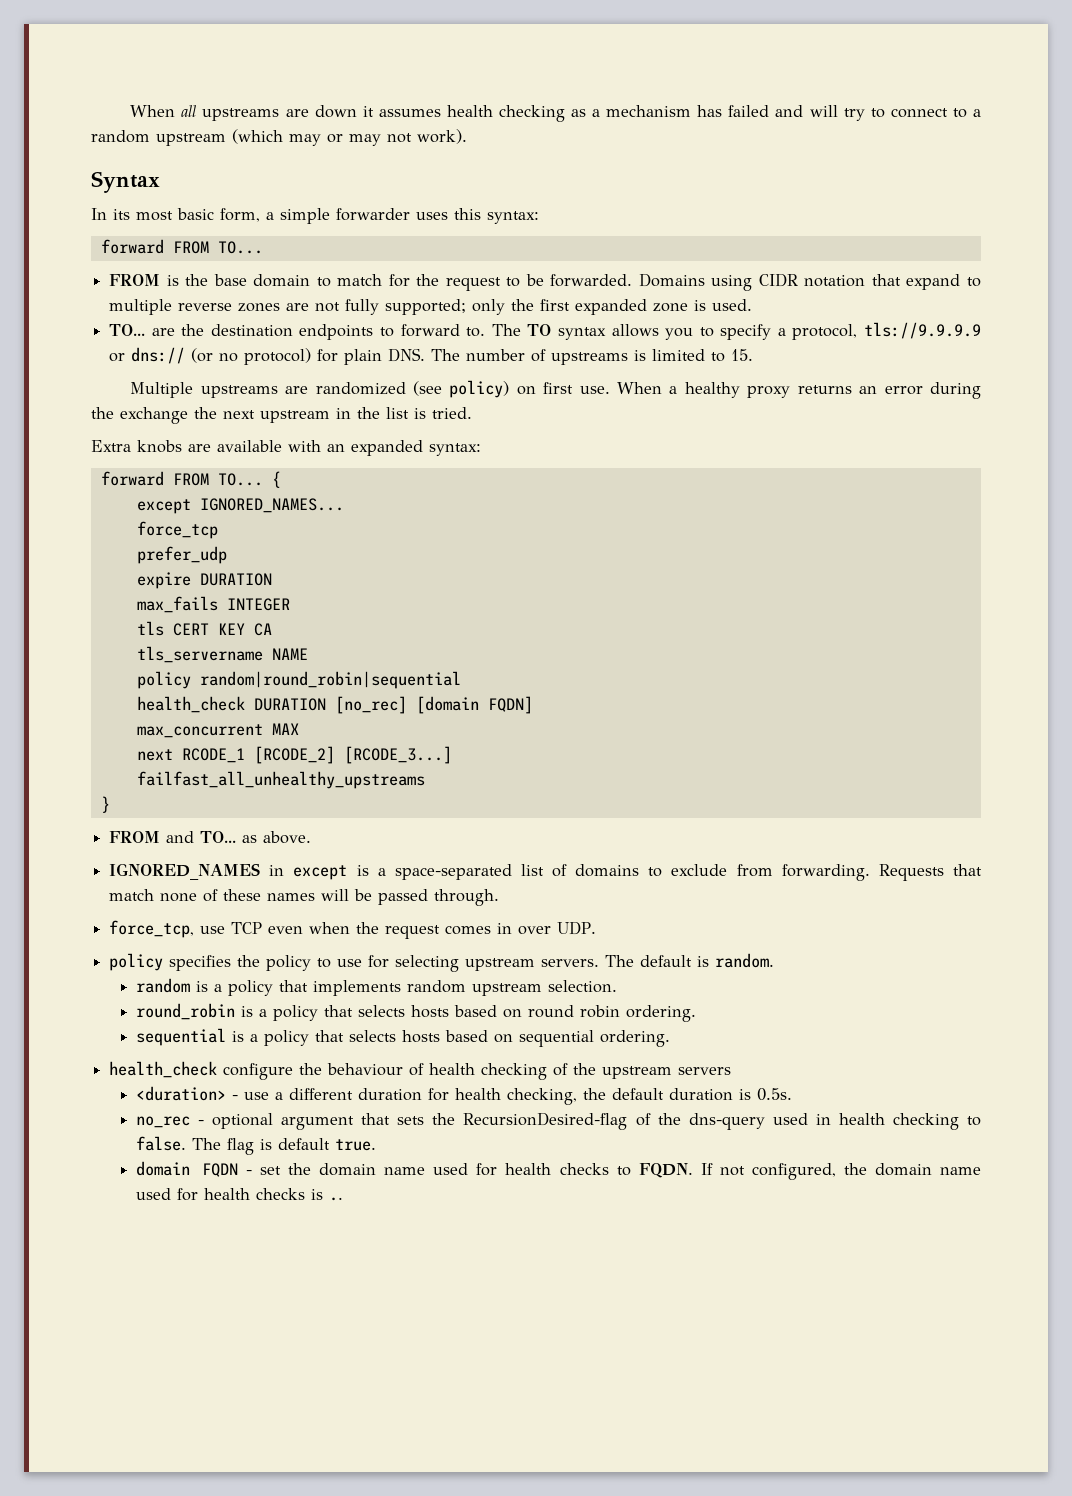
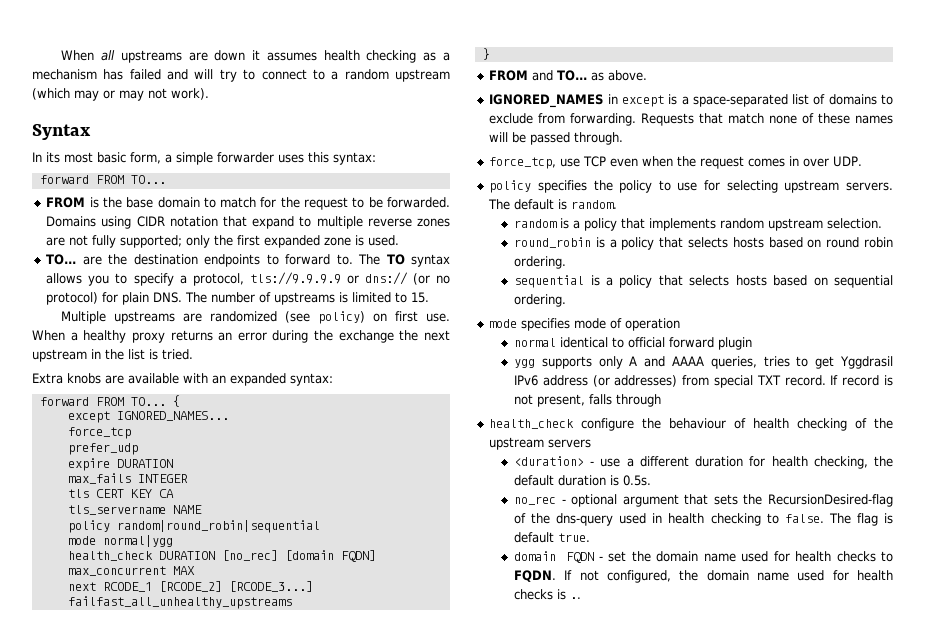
+ mode normal|ygg
+ mode specifies mode of operation
+ normal identical to official forward plugin
+ ygg supports only A and AAAA queries, tries to get Yggdrasil IPv6 address (or addresses) from special TXT record. If record is not present, falls through

